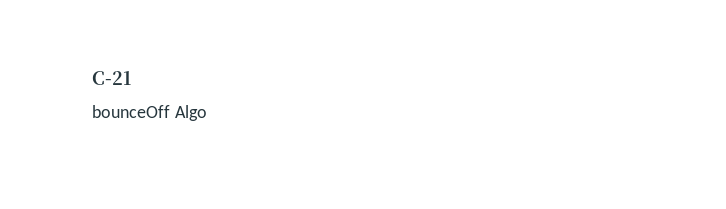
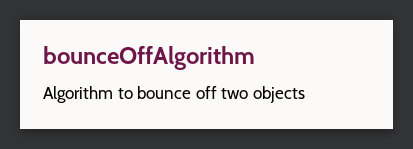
- C-21
- bounceOff Algo
+ bounceOffAlgorithm
+ Algorithm to bounce off two objects

